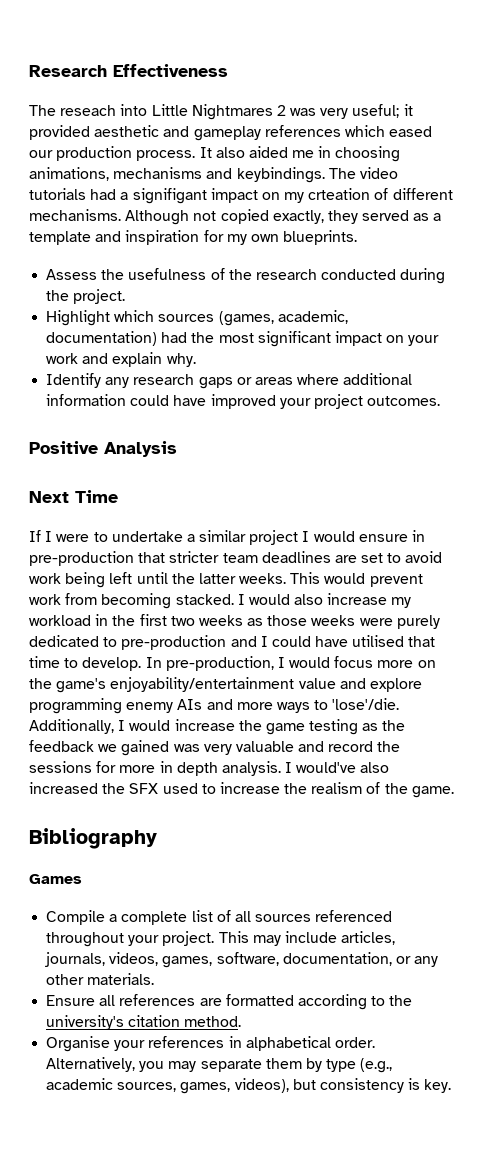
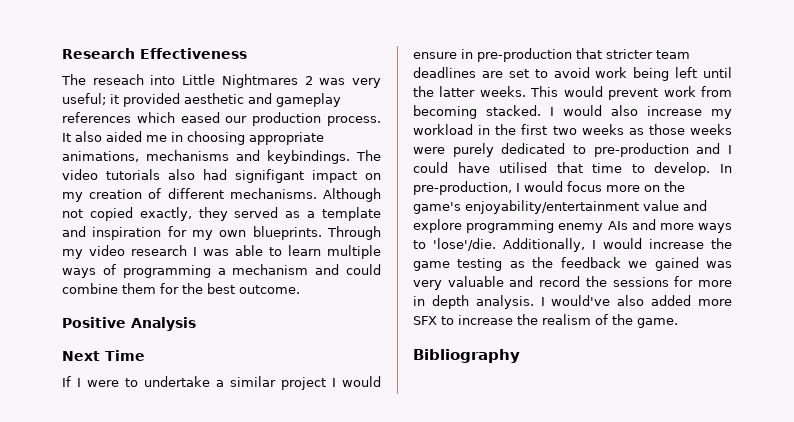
- It also aided me in choosing animations, mechanisms and keybindings.
+ It also aided me in choosing appropriate animations, mechanisms and keybindings.
- The video tutorials had a signifigant impact on my crteation of different mechanisms.
+ The video tutorials also had signifigant impact on my creation of different mechanisms.
- Although not copied exactly, they served as a template and inspiration for my own blueprints.
- Assess the usefulness of the research conducted during the project.
- Highlight which sources (games, academic, documentation) had the most significant impact on your work and explain why.
- Identify any research gaps or areas where additional information could have improved your project outcomes.
+ Although not copied exactly, they served as a template and inspiration for my own blueprints. Through my video research I was able to learn multiple ways of programming a mechanism and could combine them for the best outcome.
- I would've also increased the SFX used to increase the realism of the game.
+ I would've also added more SFX to increase the realism of the game.
- Games
- Compile a complete list of all sources referenced throughout your project. This may include articles, journals, videos, games, software, documentation, or any other materials.
- Ensure all references are formatted according to the university's citation method.
- Organise your references in alphabetical order. Alternatively, you may separate them by type (e.g., academic sources, games, videos), but consistency is key.

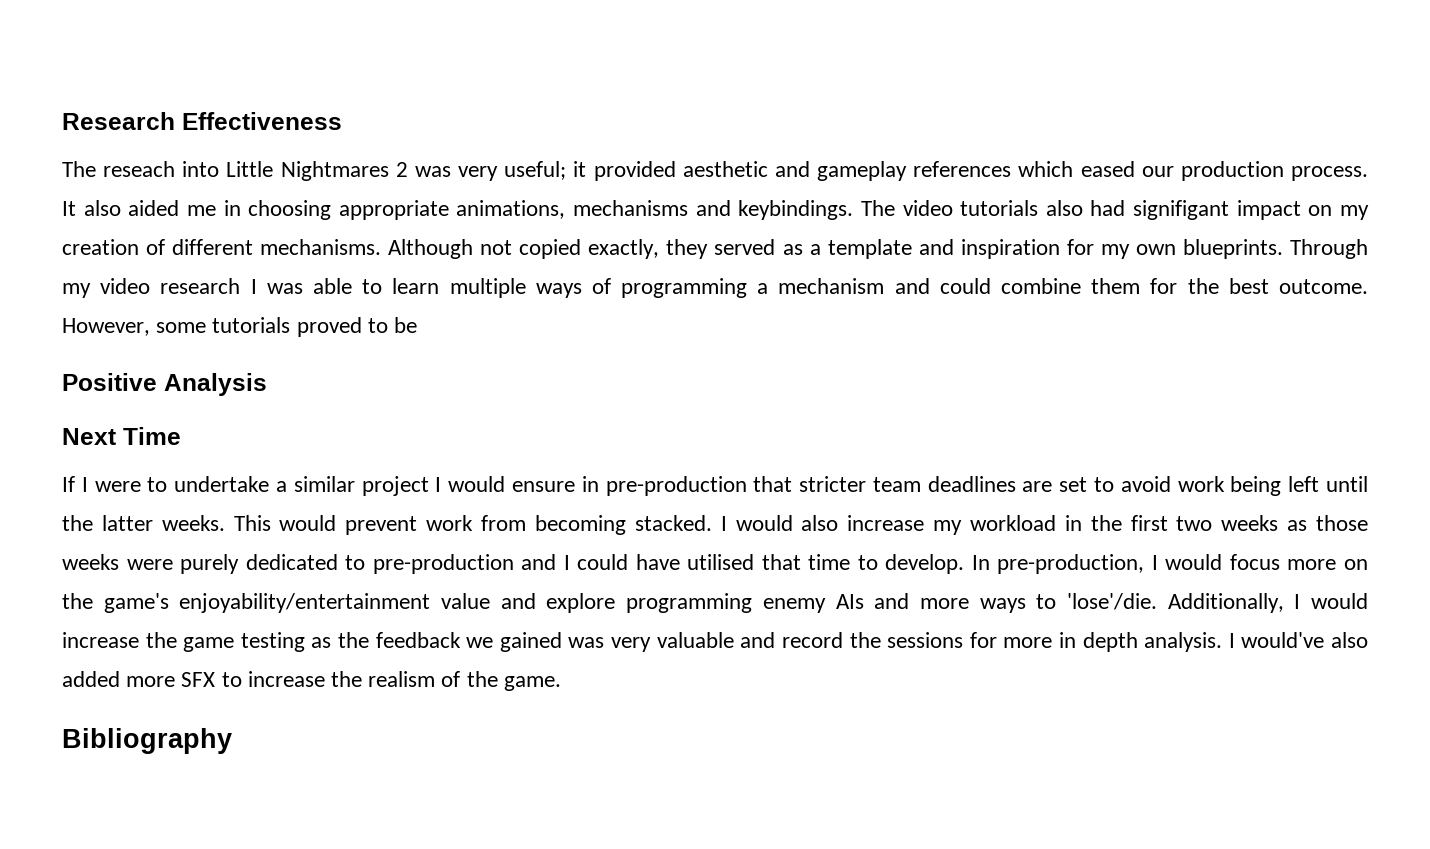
+ However, some tutorials proved to be

